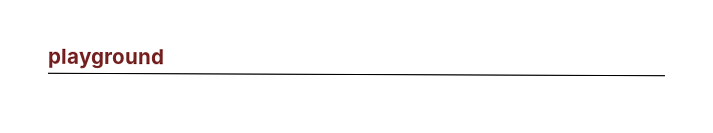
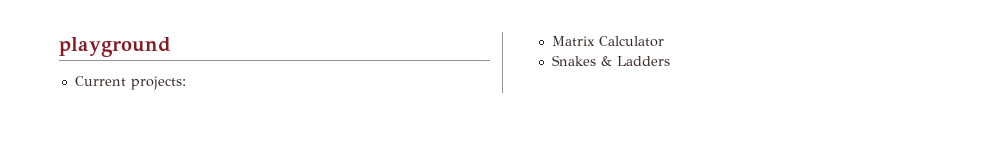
+ Current projects:
+ Matrix Calculator
+ Snakes & Ladders

